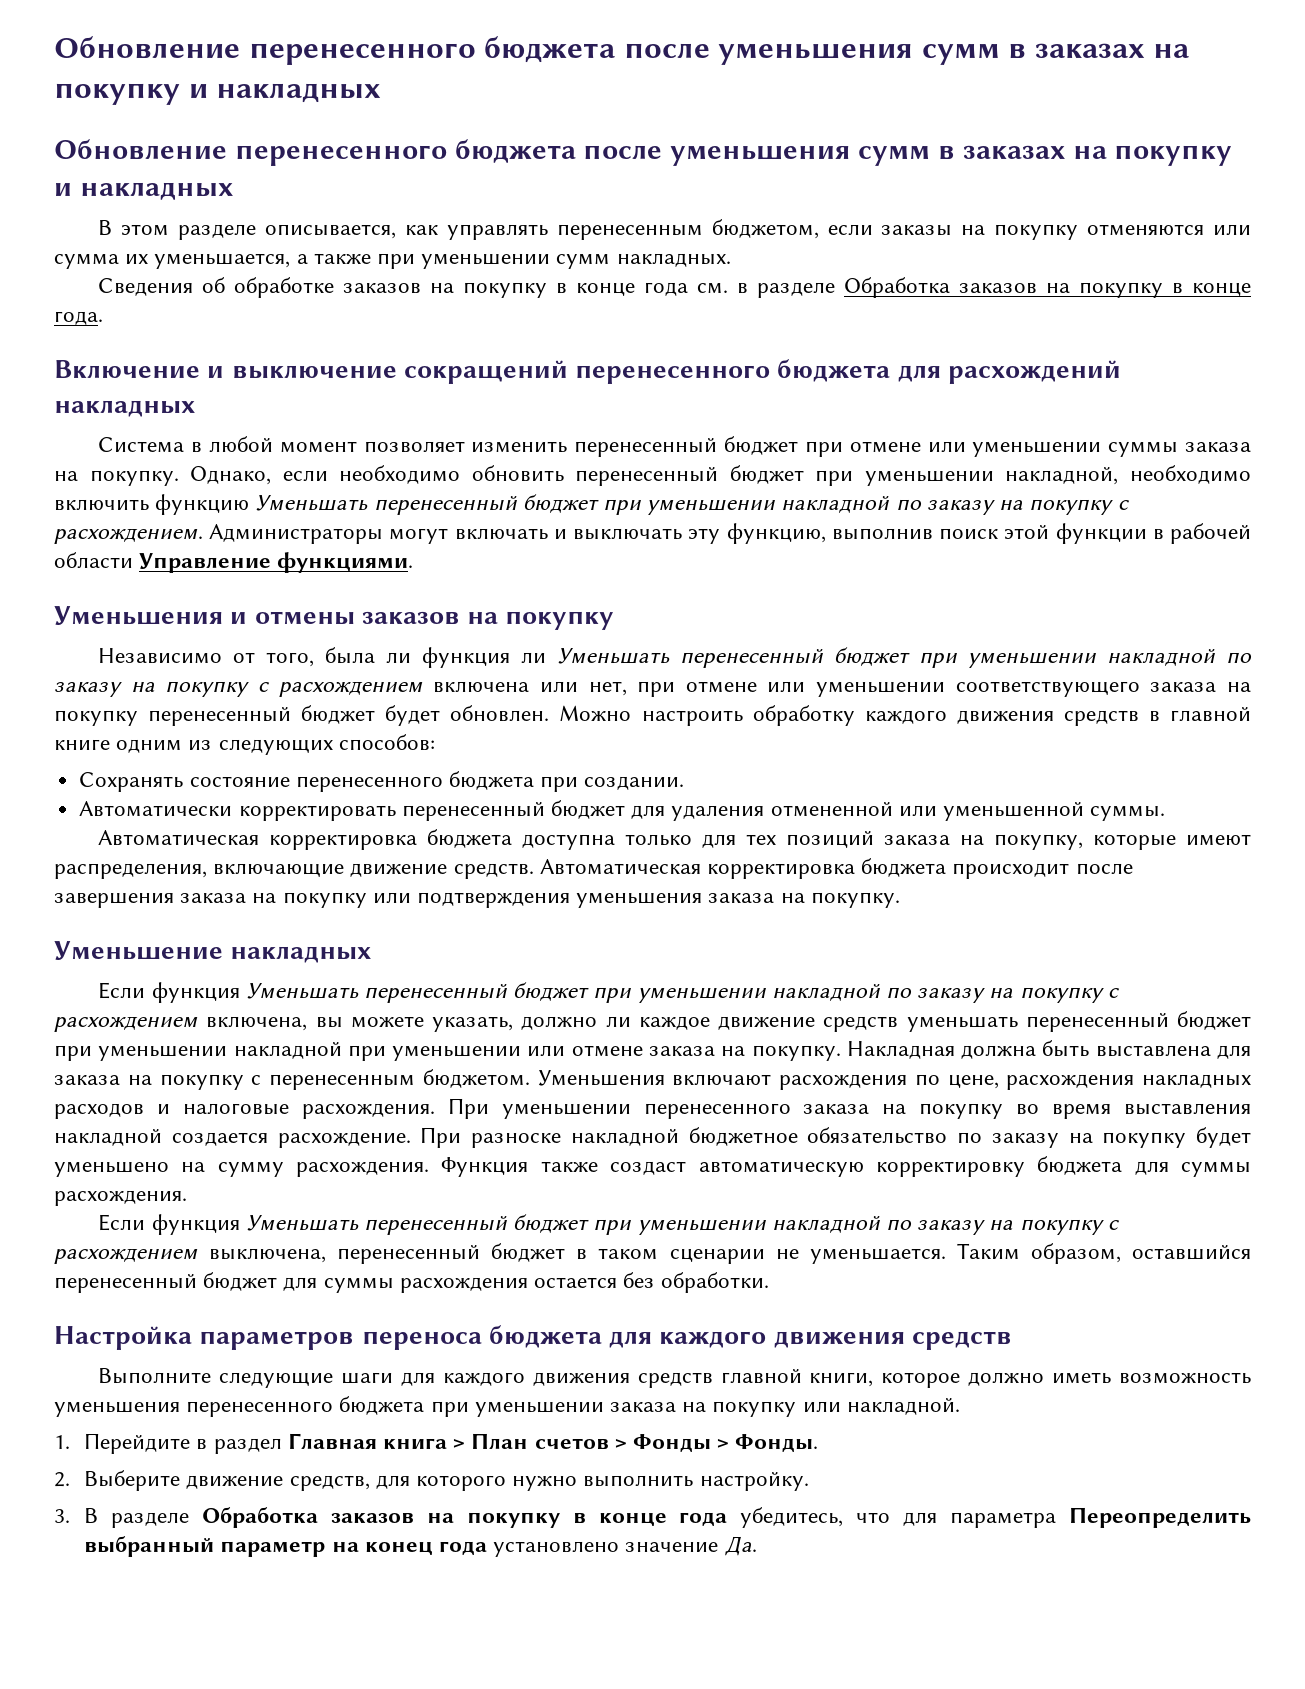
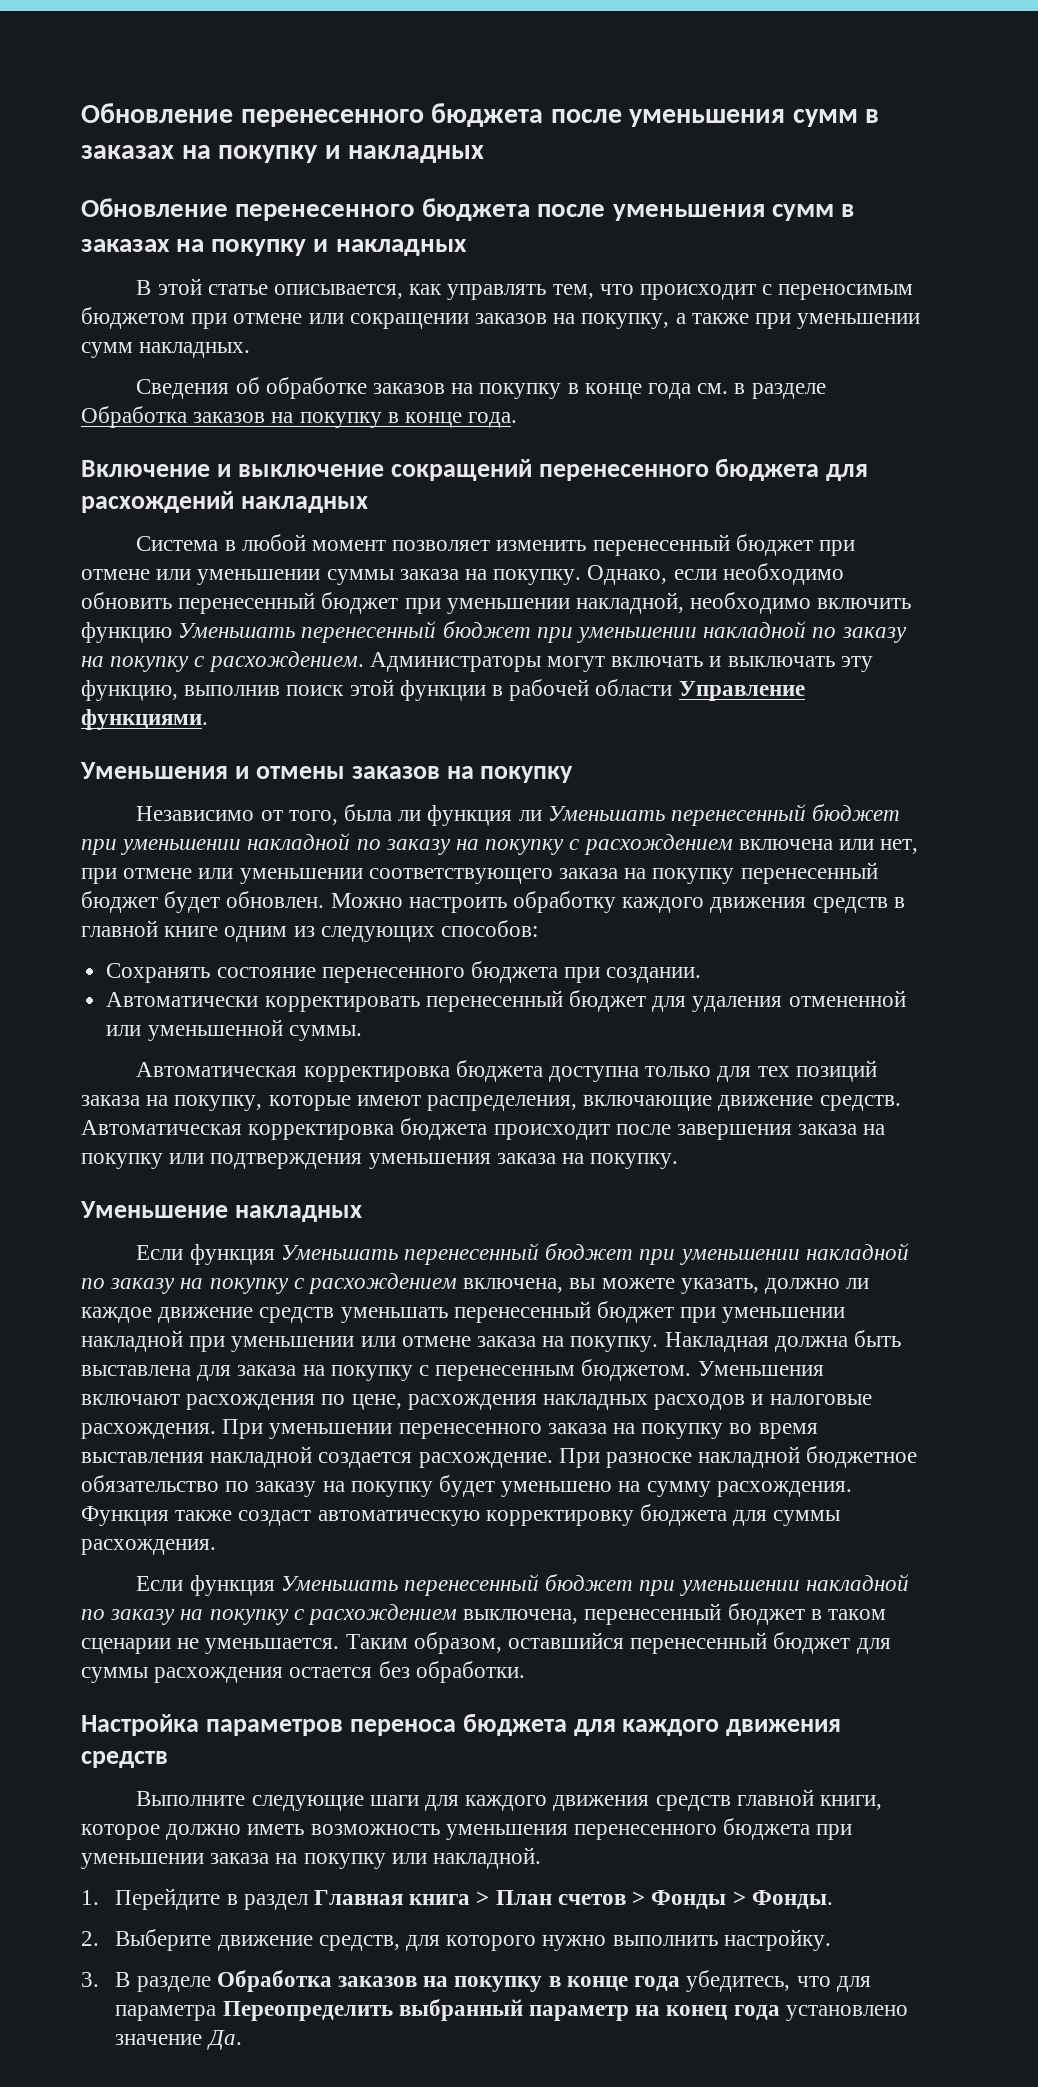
- В этом разделе описывается, как управлять перенесенным бюджетом, если заказы на покупку отменяются или сумма их уменьшается, а также при уменьшении сумм накладных.
+ В этой статье описывается, как управлять тем, что происходит с переносимым бюджетом при отмене или сокращении заказов на покупку, а также при уменьшении сумм накладных.

